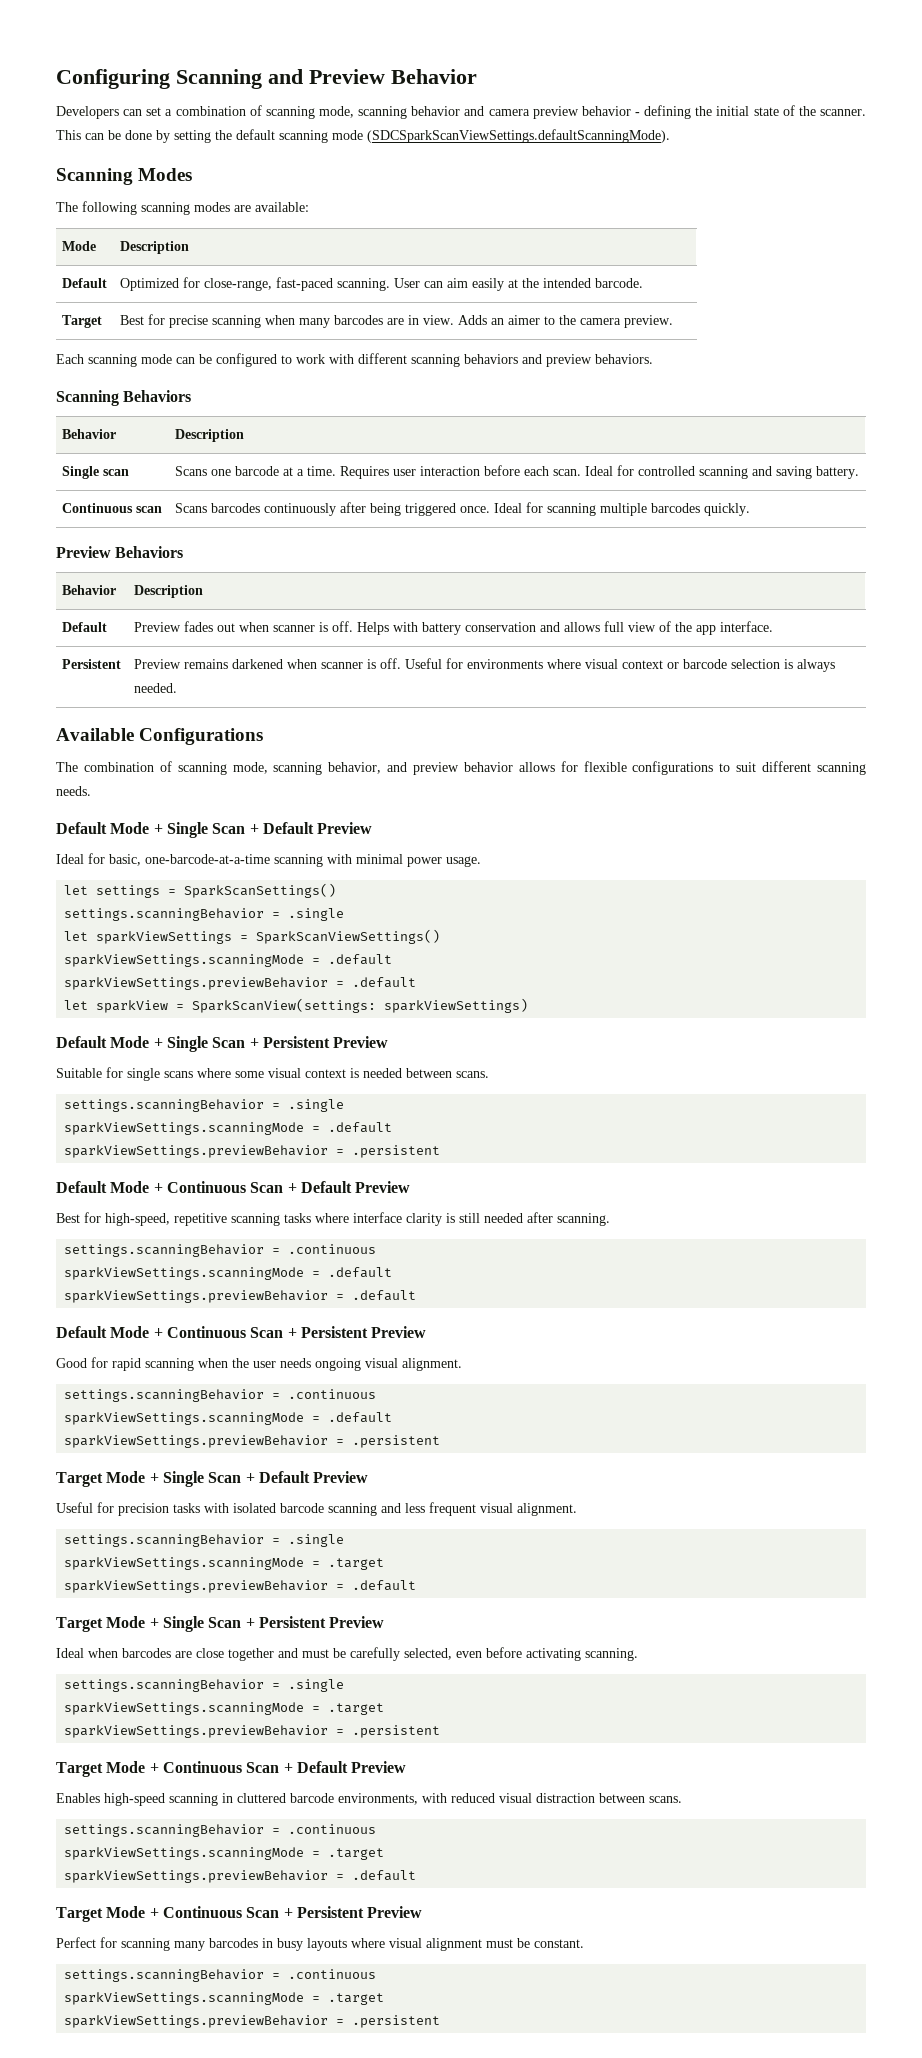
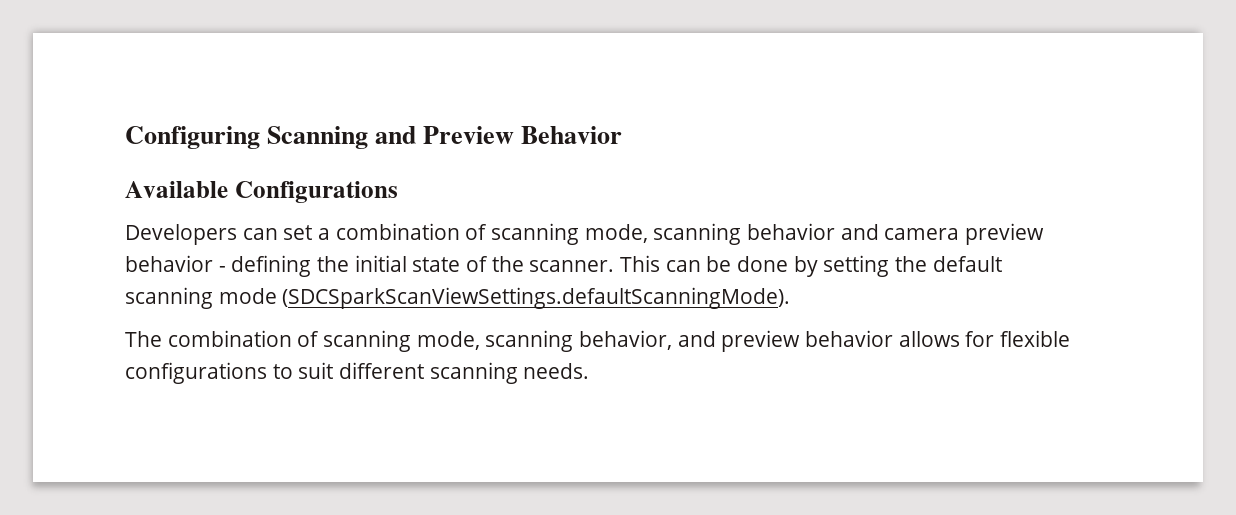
+ Available Configurations
- Scanning Modes
- The following scanning modes are available:
- Mode | Description
- Default | Optimized for close-range, fast-paced scanning. User can aim easily at the intended barcode.
- Target | Best for precise scanning when many barcodes are in view. Adds an aimer to the camera preview.
- Each scanning mode can be configured to work with different scanning behaviors and preview behaviors.
- Scanning Behaviors
- Behavior | Description
- Single scan | Scans one barcode at a time. Requires user interaction before each scan. Ideal for controlled scanning and saving battery.
- Continuous scan | Scans barcodes continuously after being triggered once. Ideal for scanning multiple barcodes quickly.
- Preview Behaviors
- Behavior | Description
- Default | Preview fades out when scanner is off. Helps with battery conservation and allows full view of the app interface.
- Persistent | Preview remains darkened when scanner is off. Useful for environments where visual context or barcode selection is always needed.
- Available Configurations
- Default Mode + Single Scan + Default Preview
- Ideal for basic, one-barcode-at-a-time scanning with minimal power usage.
- let settings = SparkScanSettings()
- settings.scanningBehavior = .single
- let sparkViewSettings = SparkScanViewSettings()
- sparkViewSettings.scanningMode = .default
- sparkViewSettings.previewBehavior = .default
- let sparkView = SparkScanView(settings: sparkViewSettings)
- Default Mode + Single Scan + Persistent Preview
- Suitable for single scans where some visual context is needed between scans.
- settings.scanningBehavior = .single
- sparkViewSettings.scanningMode = .default
- sparkViewSettings.previewBehavior = .persistent
- Default Mode + Continuous Scan + Default Preview
- Best for high-speed, repetitive scanning tasks where interface clarity is still needed after scanning.
- settings.scanningBehavior = .continuous
- sparkViewSettings.scanningMode = .default
- sparkViewSettings.previewBehavior = .default
- Default Mode + Continuous Scan + Persistent Preview
- Good for rapid scanning when the user needs ongoing visual alignment.
- settings.scanningBehavior = .continuous
- sparkViewSettings.scanningMode = .default
- sparkViewSettings.previewBehavior = .persistent
- Target Mode + Single Scan + Default Preview
- Useful for precision tasks with isolated barcode scanning and less frequent visual alignment.
- settings.scanningBehavior = .single
- sparkViewSettings.scanningMode = .target
- sparkViewSettings.previewBehavior = .default
- Target Mode + Single Scan + Persistent Preview
- Ideal when barcodes are close together and must be carefully selected, even before activating scanning.
- settings.scanningBehavior = .single
- sparkViewSettings.scanningMode = .target
- sparkViewSettings.previewBehavior = .persistent
- Target Mode + Continuous Scan + Default Preview
- Enables high-speed scanning in cluttered barcode environments, with reduced visual distraction between scans.
- settings.scanningBehavior = .continuous
- sparkViewSettings.scanningMode = .target
- sparkViewSettings.previewBehavior = .default
- Target Mode + Continuous Scan + Persistent Preview
- Perfect for scanning many barcodes in busy layouts where visual alignment must be constant.
- settings.scanningBehavior = .continuous
- sparkViewSettings.scanningMode = .target
- sparkViewSettings.previewBehavior = .persistent

